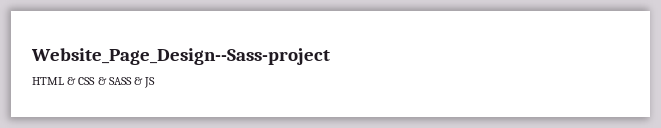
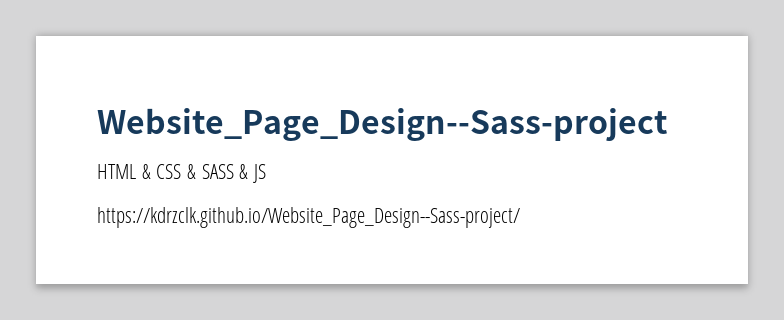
+ https://kdrzclk.github.io/Website_Page_Design--Sass-project/

